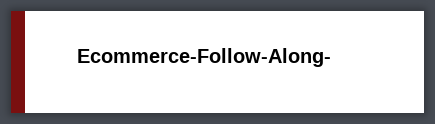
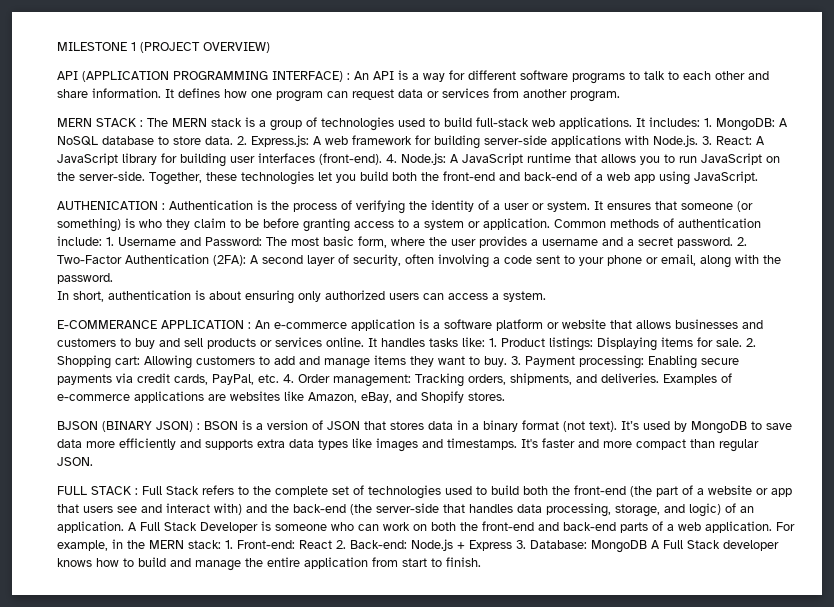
- Ecommerce-Follow-Along-
+ MILESTONE 1 (PROJECT OVERVIEW)
+ API (APPLICATION PROGRAMMING INTERFACE) : An API is a way for different software programs to talk to each other and share information. It defines how one program can request data or services from another program.
+ MERN STACK : The MERN stack is a group of technologies used to build full-stack web applications. It includes: 1. MongoDB: A NoSQL database to store data. 2. Express.js: A web framework for building server-side applications with Node.js. 3. React: A JavaScript library for building user interfaces (front-end). 4. Node.js: A JavaScript runtime that allows you to run JavaScript on the server-side. Together, these technologies let you build both the front-end and back-end of a web app using JavaScript.
+ AUTHENICATION : Authentication is the process of verifying the identity of a user or system. It ensures that someone (or something) is who they claim to be before granting access to a system or application. Common methods of authentication include: 1. Username and Password: The most basic form, where the user provides a username and a secret password. 2. Two-Factor Authentication (2FA): A second layer of security, often involving a code sent to your phone or email, along with the password.
+ In short, authentication is about ensuring only authorized users can access a system.
+ E-COMMERANCE APPLICATION : An e-commerce application is a software platform or website that allows businesses and customers to buy and sell products or services online. It handles tasks like: 1. Product listings: Displaying items for sale. 2. Shopping cart: Allowing customers to add and manage items they want to buy. 3. Payment processing: Enabling secure payments via credit cards, PayPal, etc. 4. Order management: Tracking orders, shipments, and deliveries. Examples of e-commerce applications are websites like Amazon, eBay, and Shopify stores.
+ BJSON (BINARY JSON) : BSON is a version of JSON that stores data in a binary format (not text). It’s used by MongoDB to save data more efficiently and supports extra data types like images and timestamps. It's faster and more compact than regular JSON.
+ FULL STACK : Full Stack refers to the complete set of technologies used to build both the front-end (the part of a website or app that users see and interact with) and the back-end (the server-side that handles data processing, storage, and logic) of an application. A Full Stack Developer is someone who can work on both the front-end and back-end parts of a web application. For example, in the MERN stack: 1. Front-end: React 2. Back-end: Node.js + Express 3. Database: MongoDB A Full Stack developer knows how to build and manage the entire application from start to finish.

